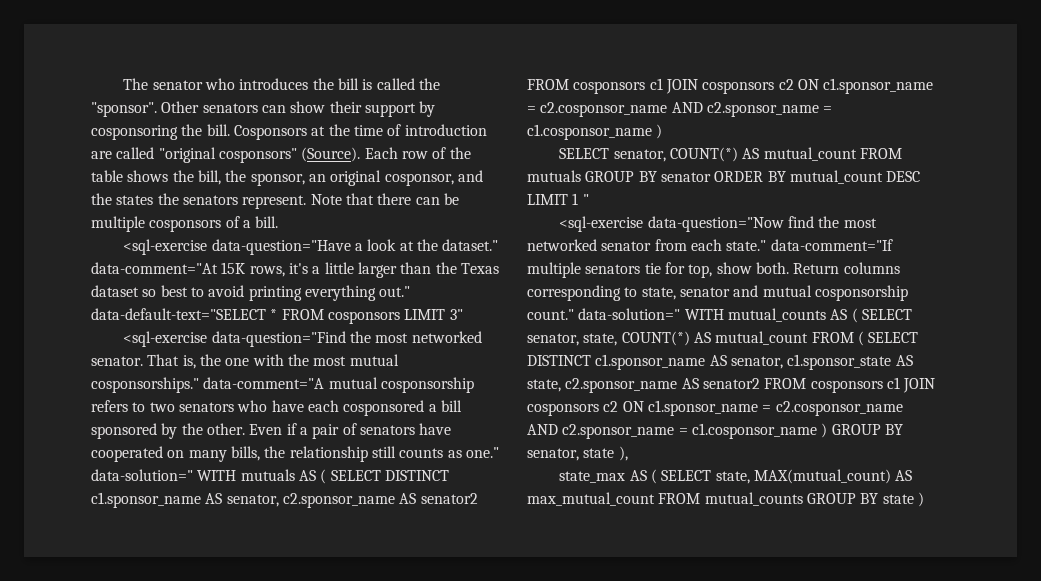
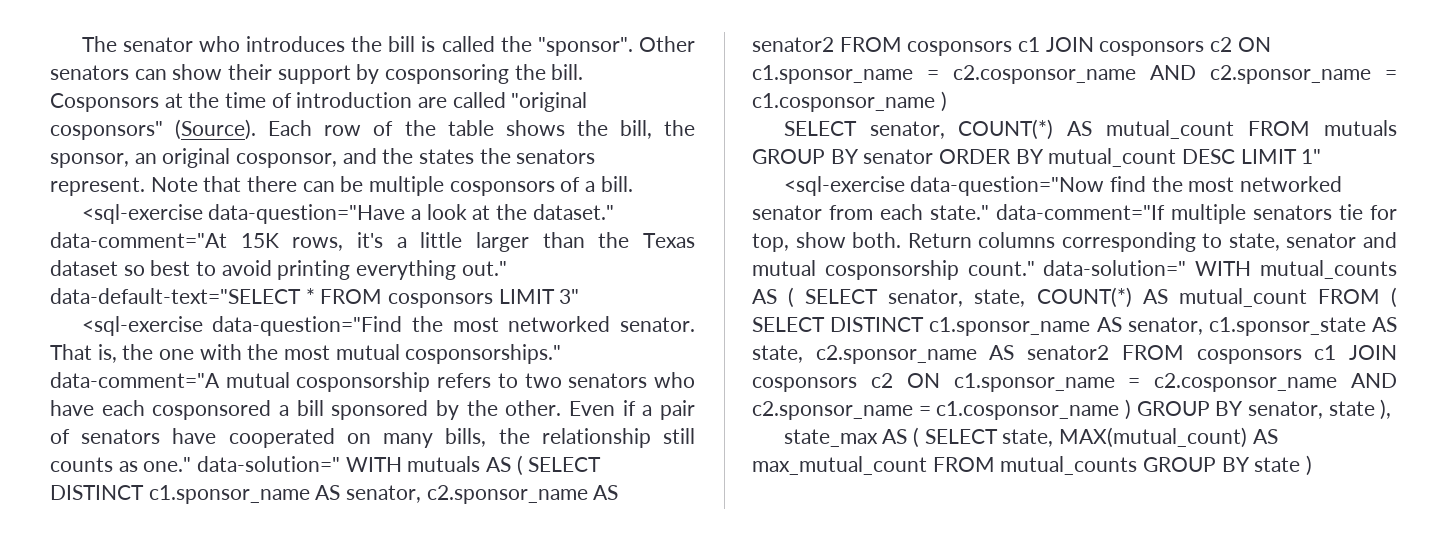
- SELECT senator, COUNT(*) AS mutual_count FROM mutuals GROUP BY senator ORDER BY mutual_count DESC LIMIT 1 "
+ SELECT senator, COUNT(*) AS mutual_count FROM mutuals GROUP BY senator ORDER BY mutual_count DESC LIMIT 1"

